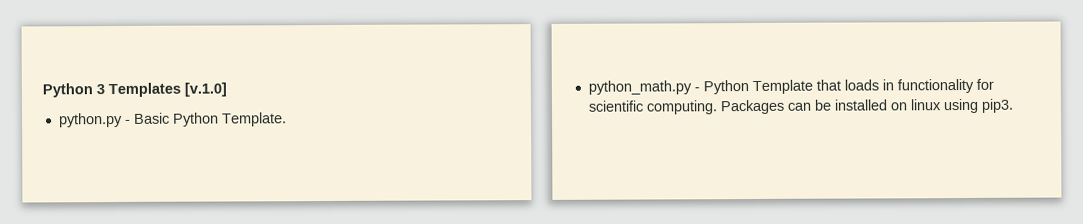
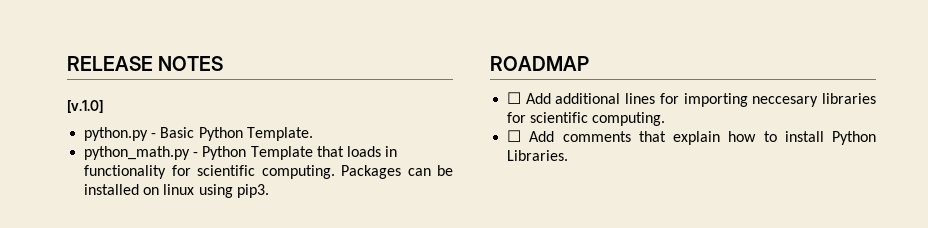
- Python 3 Templates [v.1.0]
+ RELEASE NOTES
+ [v.1.0]
+ ROADMAP
+ ☐ Add additional lines for importing neccesary libraries for scientific computing.
+ ☐ Add comments that explain how to install Python Libraries.

